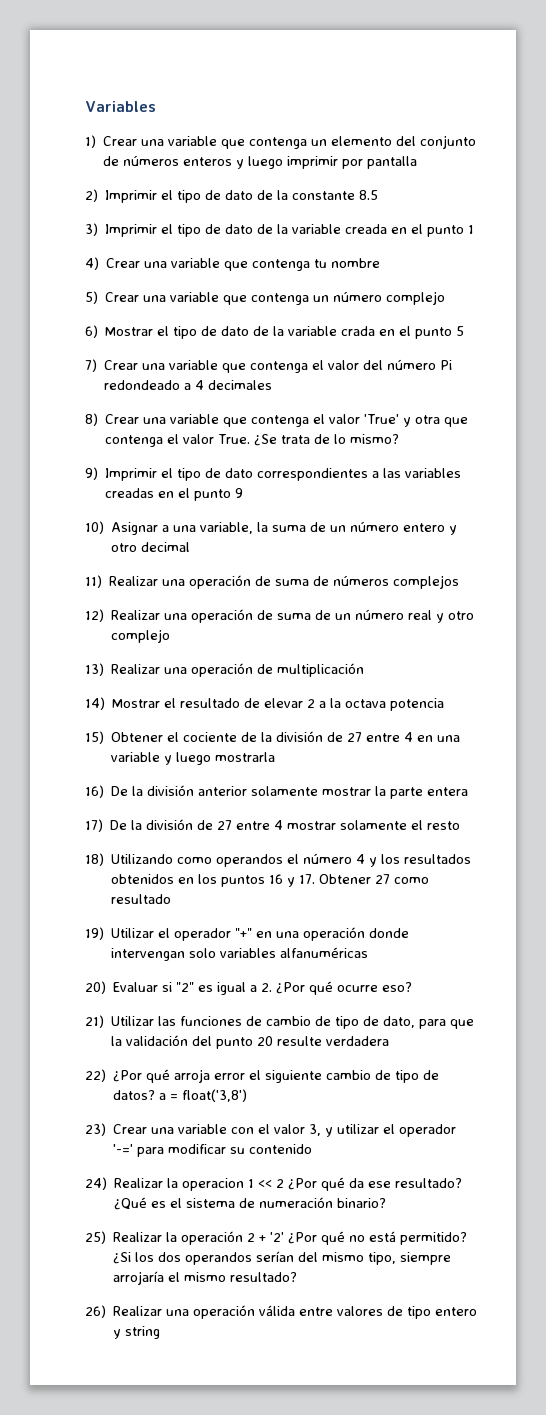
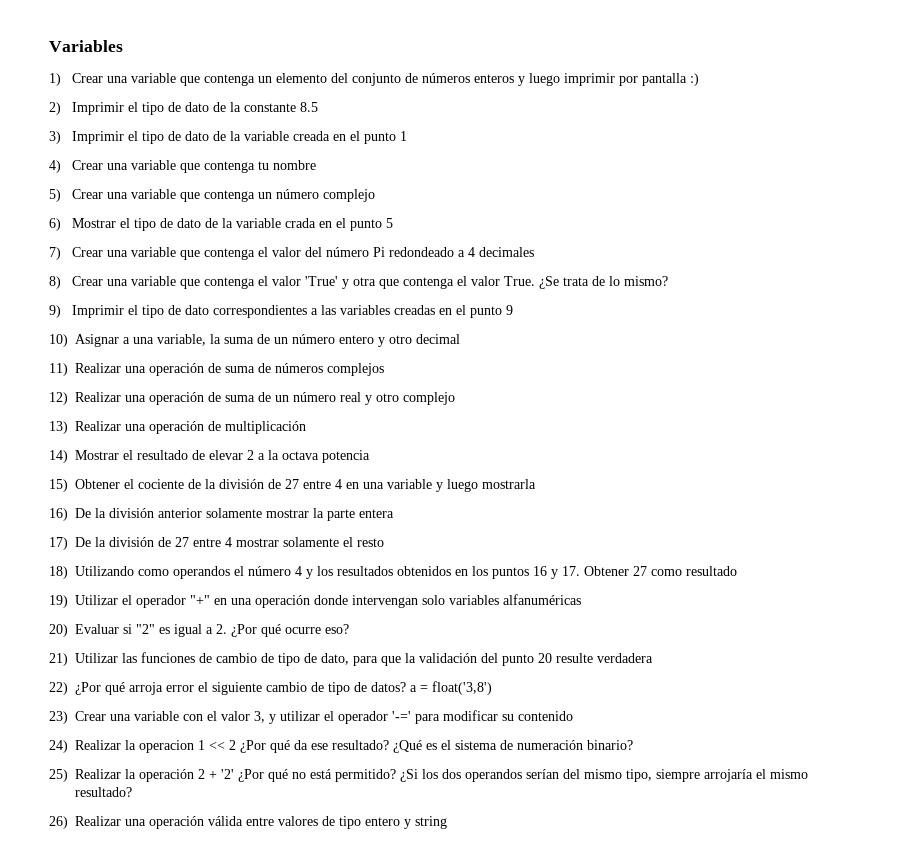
- 1) Crear una variable que contenga un elemento del conjunto de números enteros y luego imprimir por pantalla
+ 1) Crear una variable que contenga un elemento del conjunto de números enteros y luego imprimir por pantalla :)

